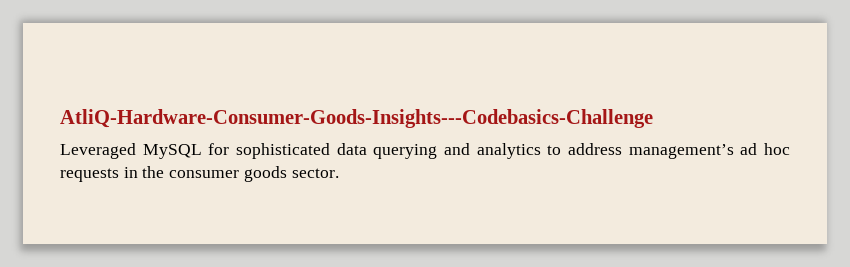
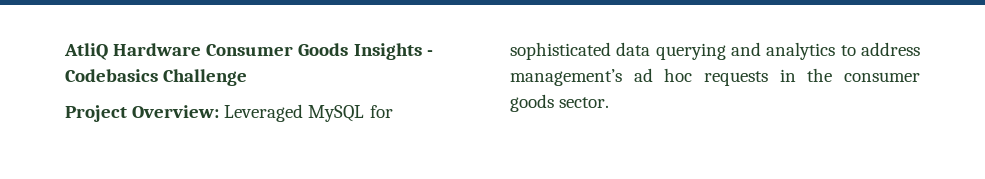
- AtliQ-Hardware-Consumer-Goods-Insights---Codebasics-Challenge
- Leveraged MySQL for sophisticated data querying and analytics to address management’s ad hoc requests in the consumer goods sector.
+ AtliQ Hardware Consumer Goods Insights - Codebasics Challenge
+ Project Overview: Leveraged MySQL for sophisticated data querying and analytics to address management’s ad hoc requests in the consumer goods sector.

